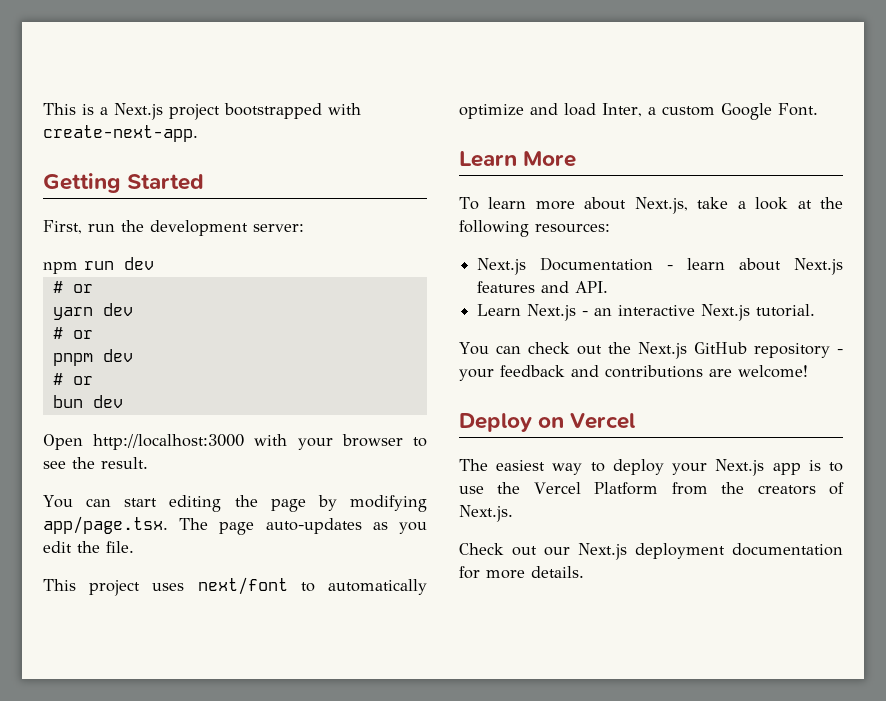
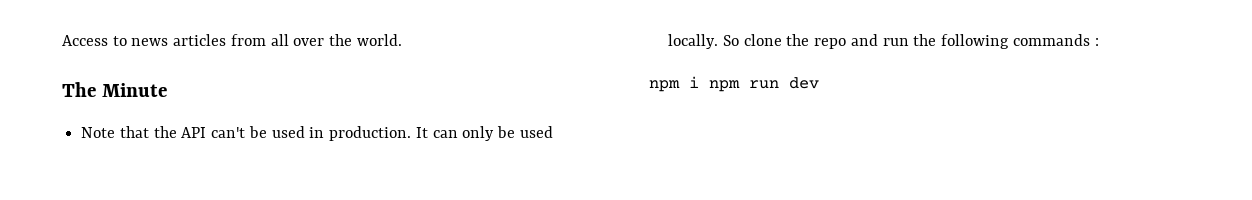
- This is a Next.js project bootstrapped with create-next-app.
- Getting Started
- First, run the development server:
- npm run dev
- # or
- yarn dev
- # or
- pnpm dev
- # or
- bun dev
- Open http://localhost:3000 with your browser to see the result.
- You can start editing the page by modifying app/page.tsx. The page auto-updates as you edit the file.
- This project uses next/font to automatically optimize and load Inter, a custom Google Font.
- Learn More
- To learn more about Next.js, take a look at the following resources:
- Next.js Documentation - learn about Next.js features and API.
- Learn Next.js - an interactive Next.js tutorial.
- You can check out the Next.js GitHub repository - your feedback and contributions are welcome!
- Deploy on Vercel
- The easiest way to deploy your Next.js app is to use the Vercel Platform from the creators of Next.js.
- Check out our Next.js deployment documentation for more details.
+ Access to news articles from all over the world.
+ The Minute
+ Note that the API can't be used in production. It can only be used locally. So clone the repo and run the following commands :
+ npm i npm run dev

